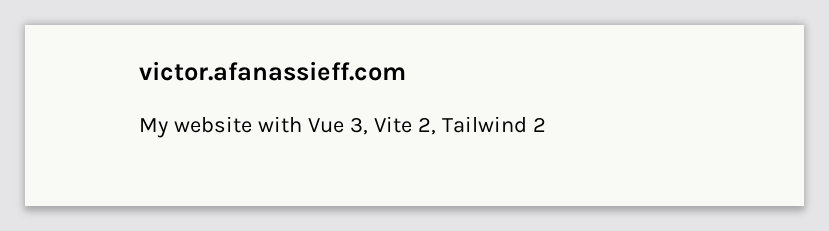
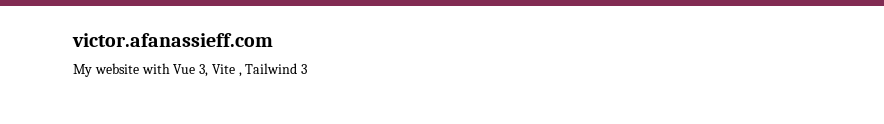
- My website with Vue 3, Vite 2, Tailwind 2
+ My website with Vue 3, Vite , Tailwind 3

